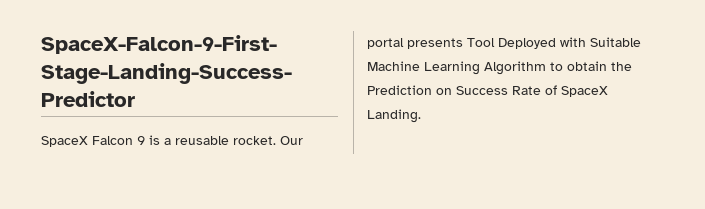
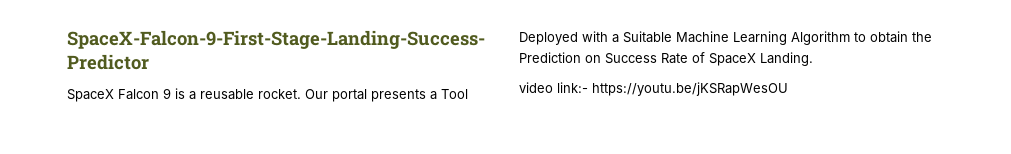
- Our portal presents Tool Deployed with Suitable Machine Learning Algorithm to obtain the Prediction on Success Rate of SpaceX Landing.
+ Our portal presents a Tool Deployed with a Suitable Machine Learning Algorithm to obtain the Prediction on Success Rate of SpaceX Landing.
+ video link:- https://youtu.be/jKSRapWesOU

